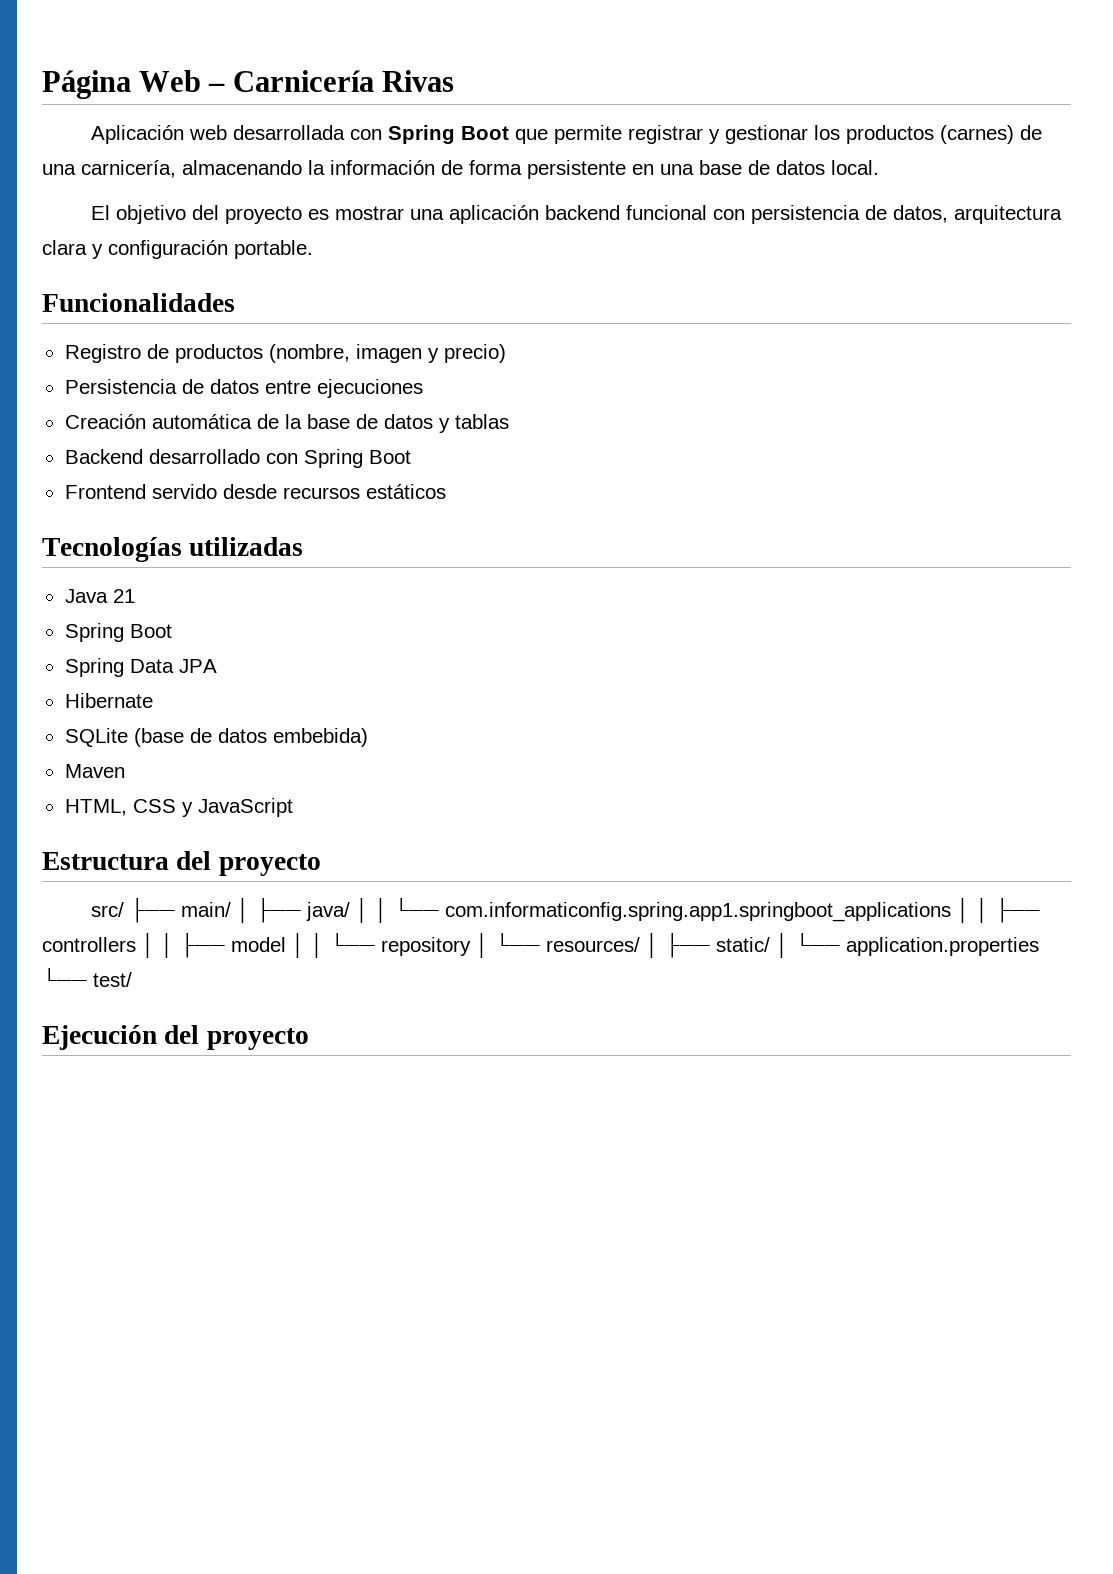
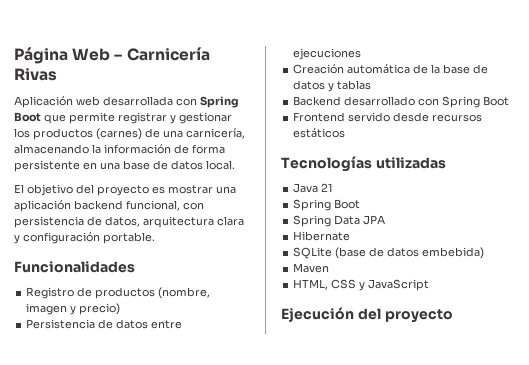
- El objetivo del proyecto es mostrar una aplicación backend funcional con persistencia de datos, arquitectura clara y configuración portable.
+ El objetivo del proyecto es mostrar una aplicación backend funcional, con persistencia de datos, arquitectura clara y configuración portable.
- Estructura del proyecto
- src/ ├── main/ │ ├── java/ │ │ └── com.informaticonfig.spring.app1.springboot_applications │ │ ├── controllers │ │ ├── model │ │ └── repository │ └── resources/ │ ├── static/ │ └── application.properties └── test/

